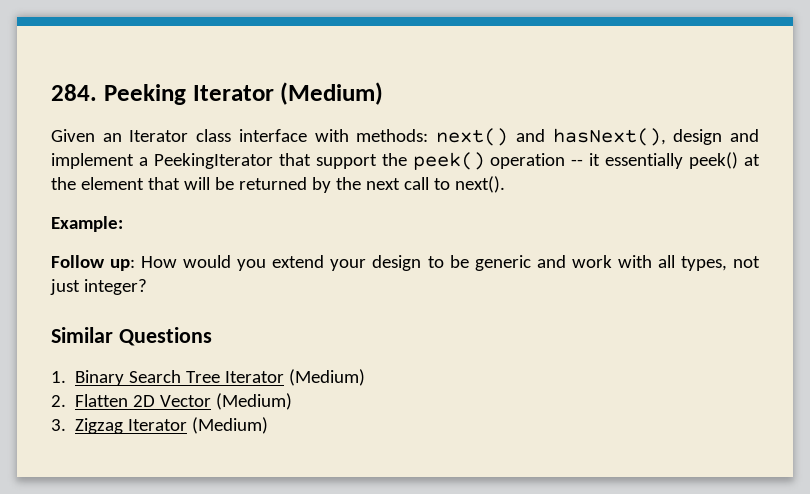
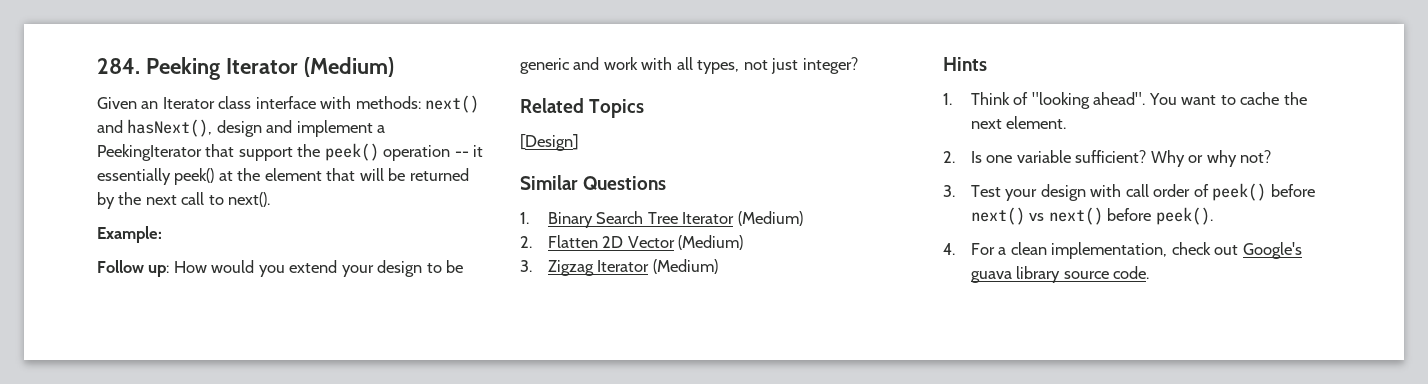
+ Related Topics
+ [Design]
+ Hints
+ 1. Think of "looking ahead". You want to cache the next element.
+ 2. Is one variable sufficient? Why or why not?
+ 3. Test your design with call order of peek() before next() vs next() before peek().
+ 4. For a clean implementation, check out Google's guava library source code.

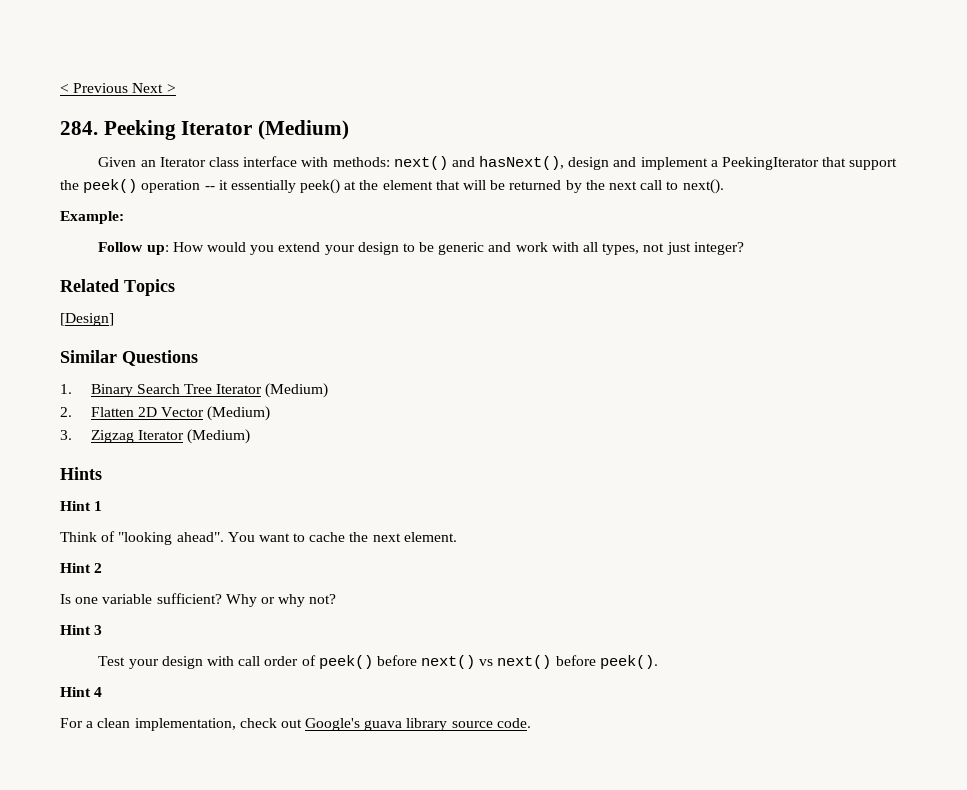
+ < Previous Next >
- 1. Think of "looking ahead".
+ Hint 1
+ Think of "looking ahead".
- 2. Is one variable sufficient?
+ Hint 2
+ Is one variable sufficient?
- 3. Test your design with call order of peek() before next() vs next() before peek().
+ Hint 3
+ Test your design with call order of peek() before next() vs next() before peek().
- 4. For a clean implementation, check out Google's guava library source code.
+ Hint 4
+ For a clean implementation, check out Google's guava library source code.

